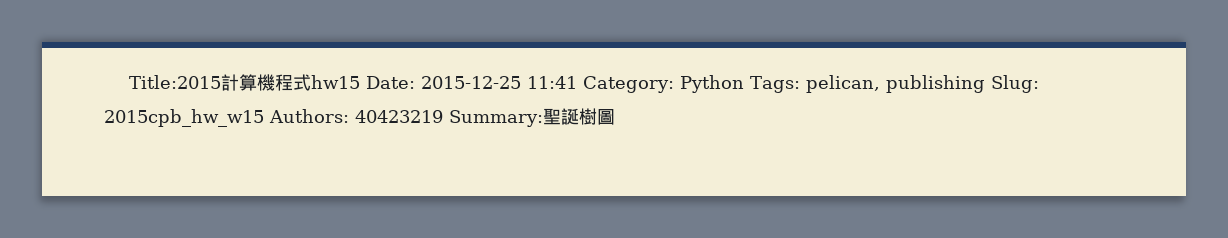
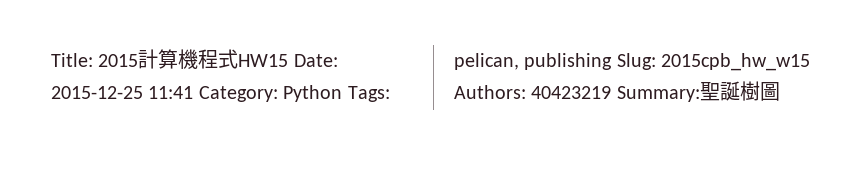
- Title:2015計算機程式hw15 Date: 2015-12-25 11:41 Category: Python Tags: pelican, publishing Slug: 2015cpb_hw_w15 Authors: 40423219 Summary:聖誕樹圖
+ Title: 2015計算機程式HW15 Date: 2015-12-25 11:41 Category: Python Tags: pelican, publishing Slug: 2015cpb_hw_w15 Authors: 40423219 Summary:聖誕樹圖

